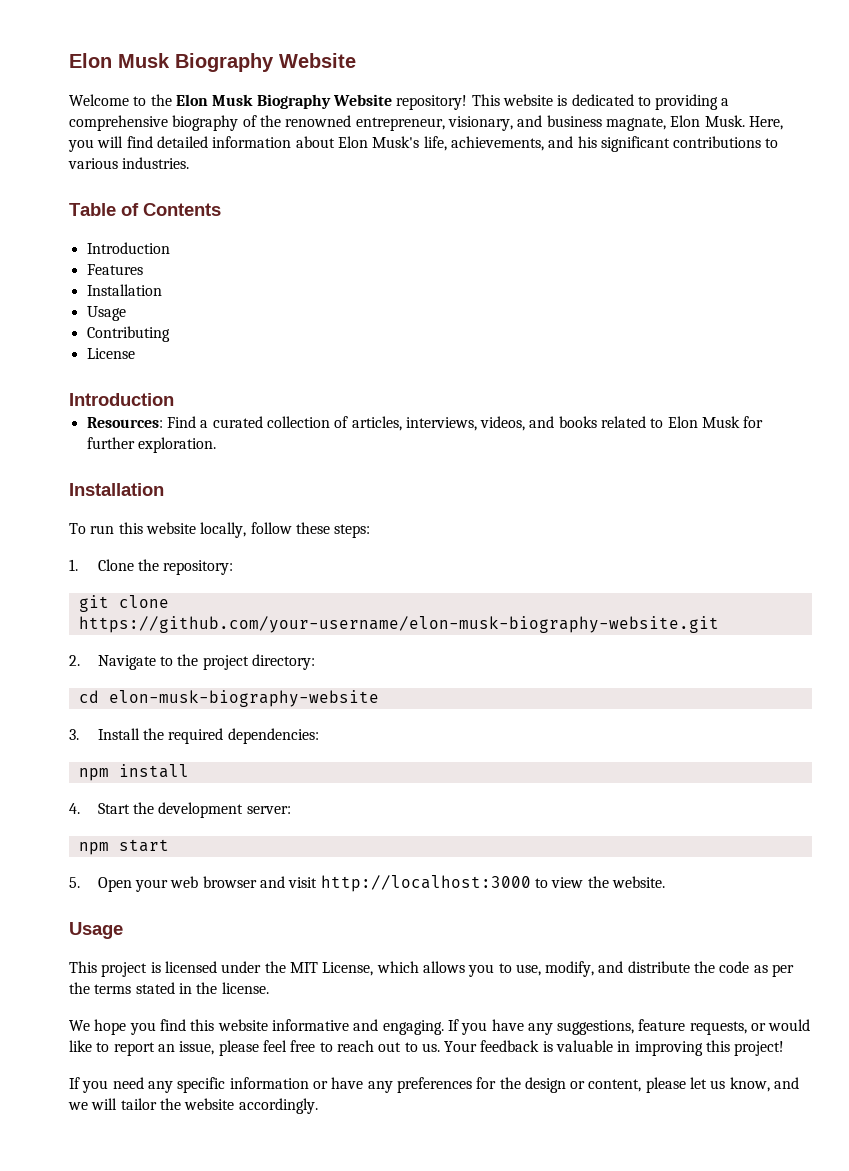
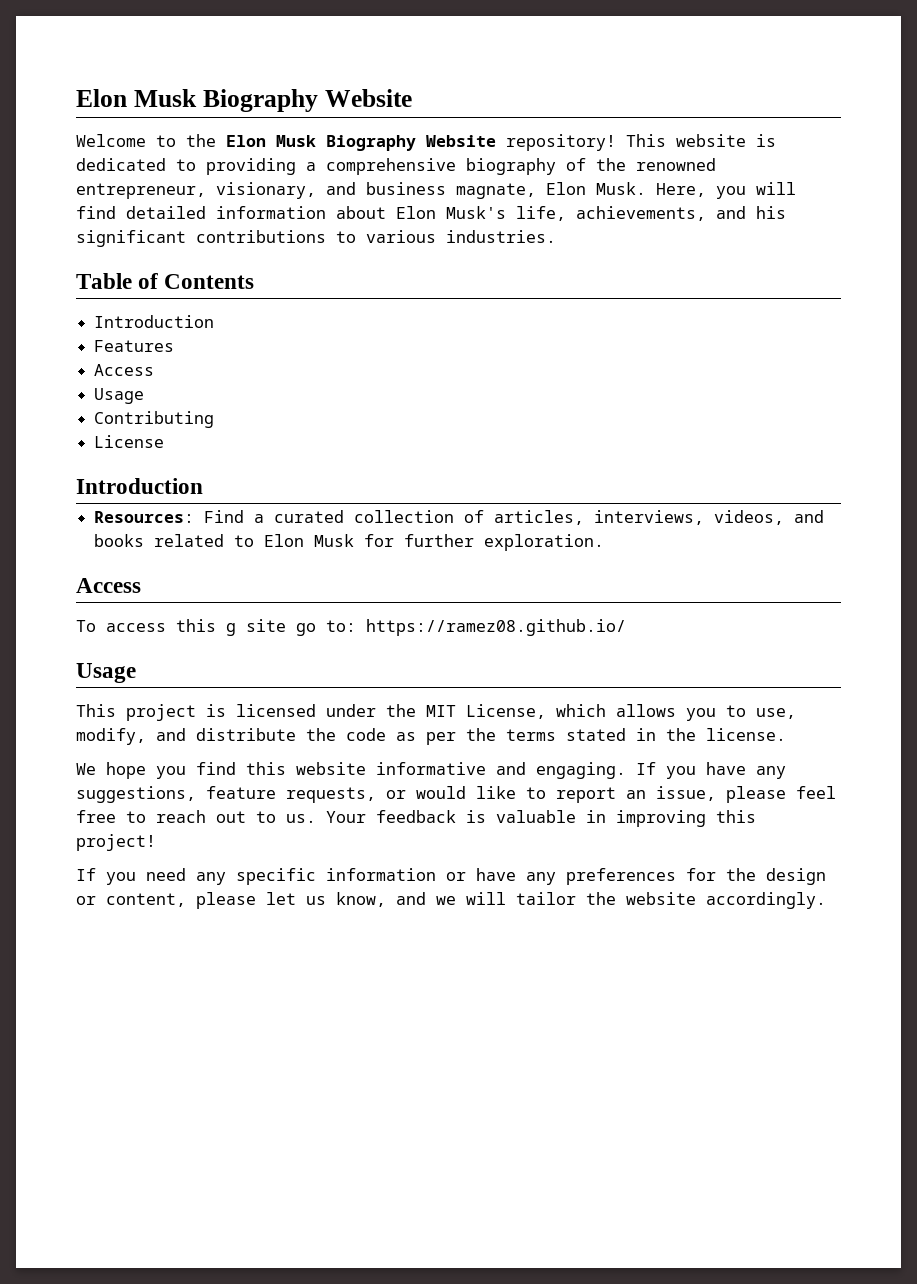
  Features
- Installation
+ Access
  Resources: Find a curated collection of articles, interviews, videos, and books related to Elon Musk for further exploration.
- Installation
+ Access
- To run this website locally, follow these steps:
- 1. Clone the repository:
- git clone https://github.com/your-username/elon-musk-biography-website.git
- 2. Navigate to the project directory:
- cd elon-musk-biography-website
- 3. Install the required dependencies:
- npm install
- 4. Start the development server:
- npm start
- 5. Open your web browser and visit http://localhost:3000 to view the website.
+ To access this g site go to: https://ramez08.github.io/

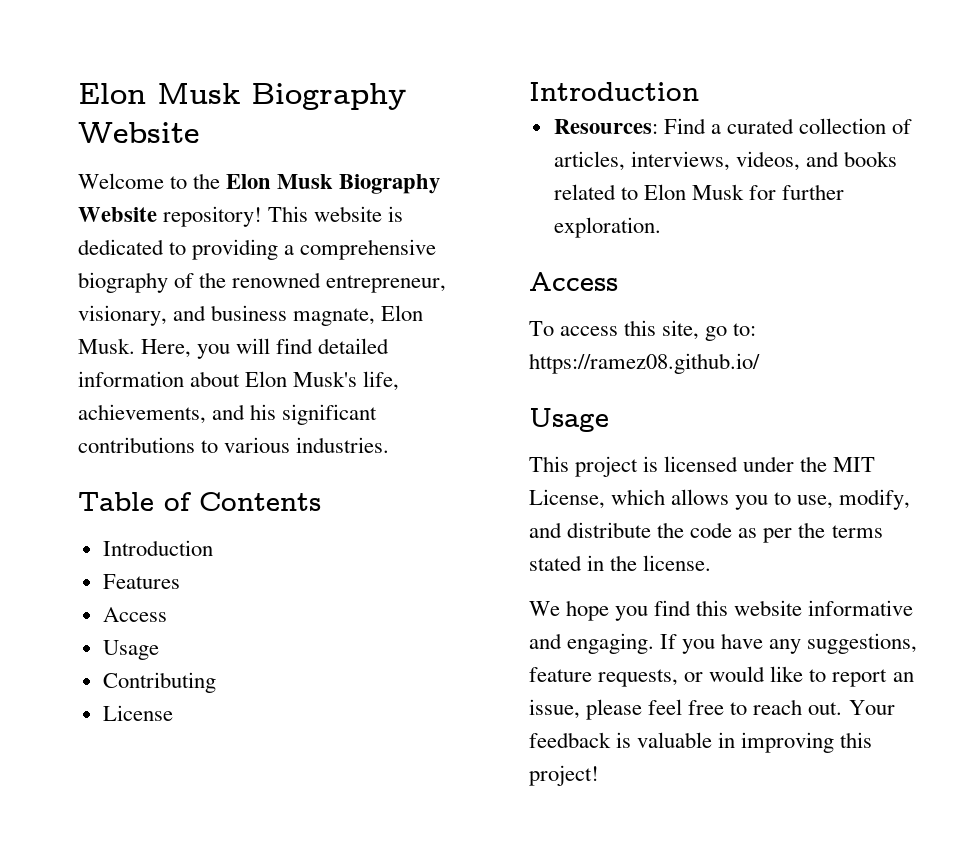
- To access this g site go to: https://ramez08.github.io/
+ To access this site, go to: https://ramez08.github.io/
- If you have any suggestions, feature requests, or would like to report an issue, please feel free to reach out to us.
+ If you have any suggestions, feature requests, or would like to report an issue, please feel free to reach out.
- If you need any specific information or have any preferences for the design or content, please let us know, and we will tailor the website accordingly.

